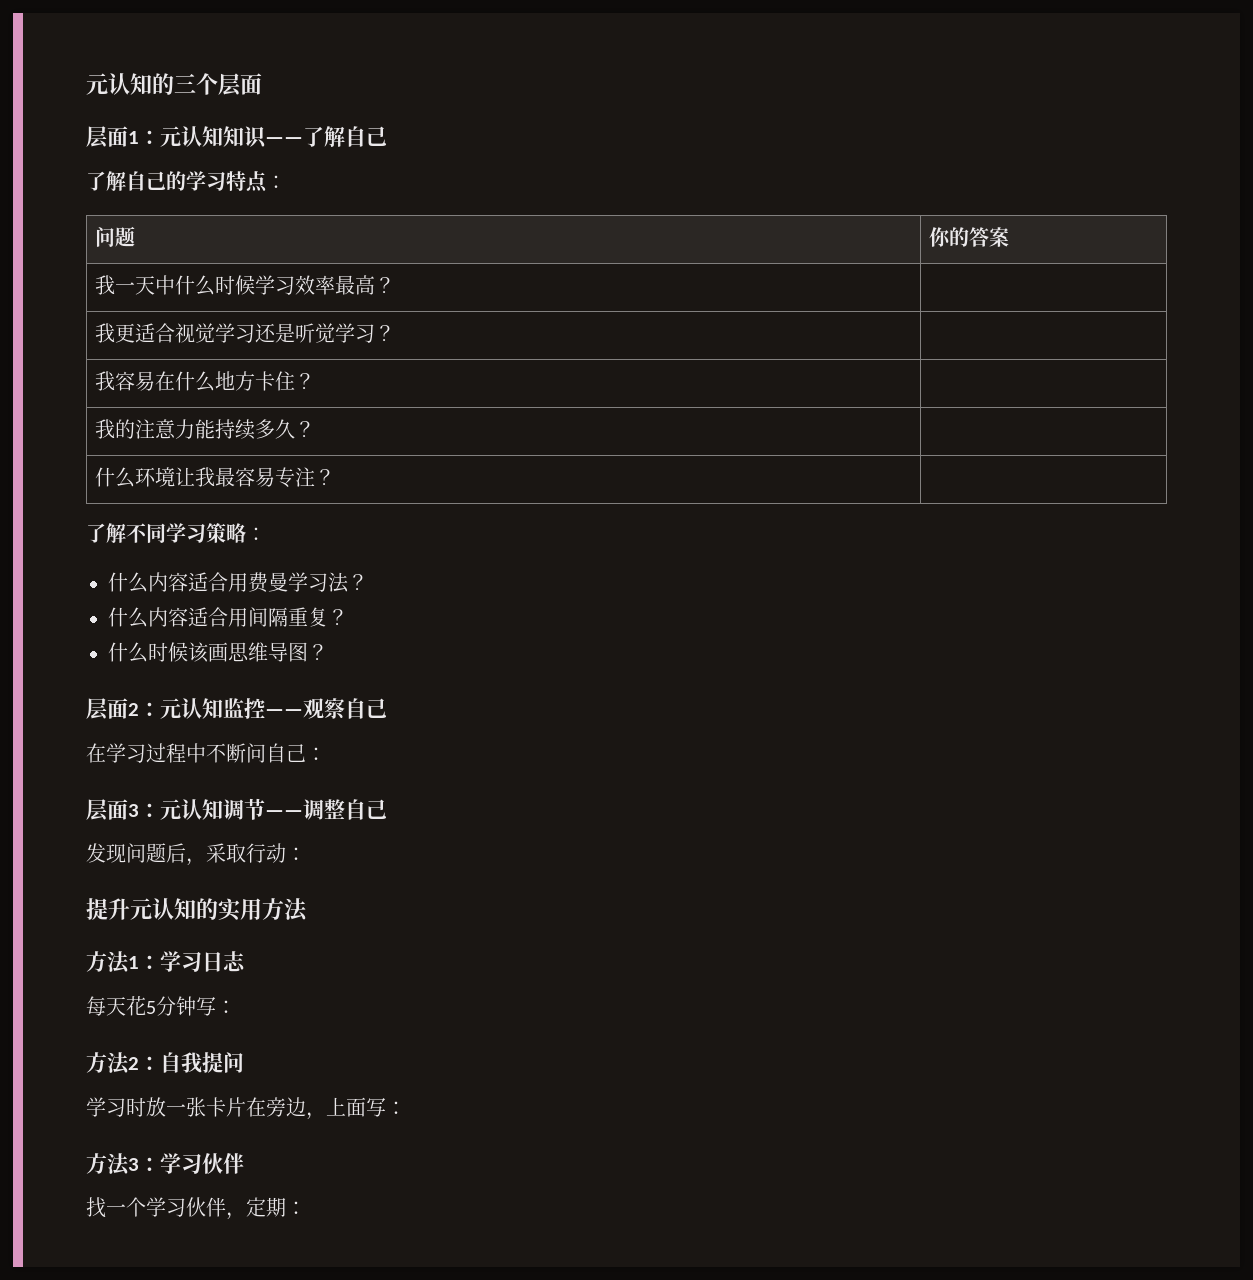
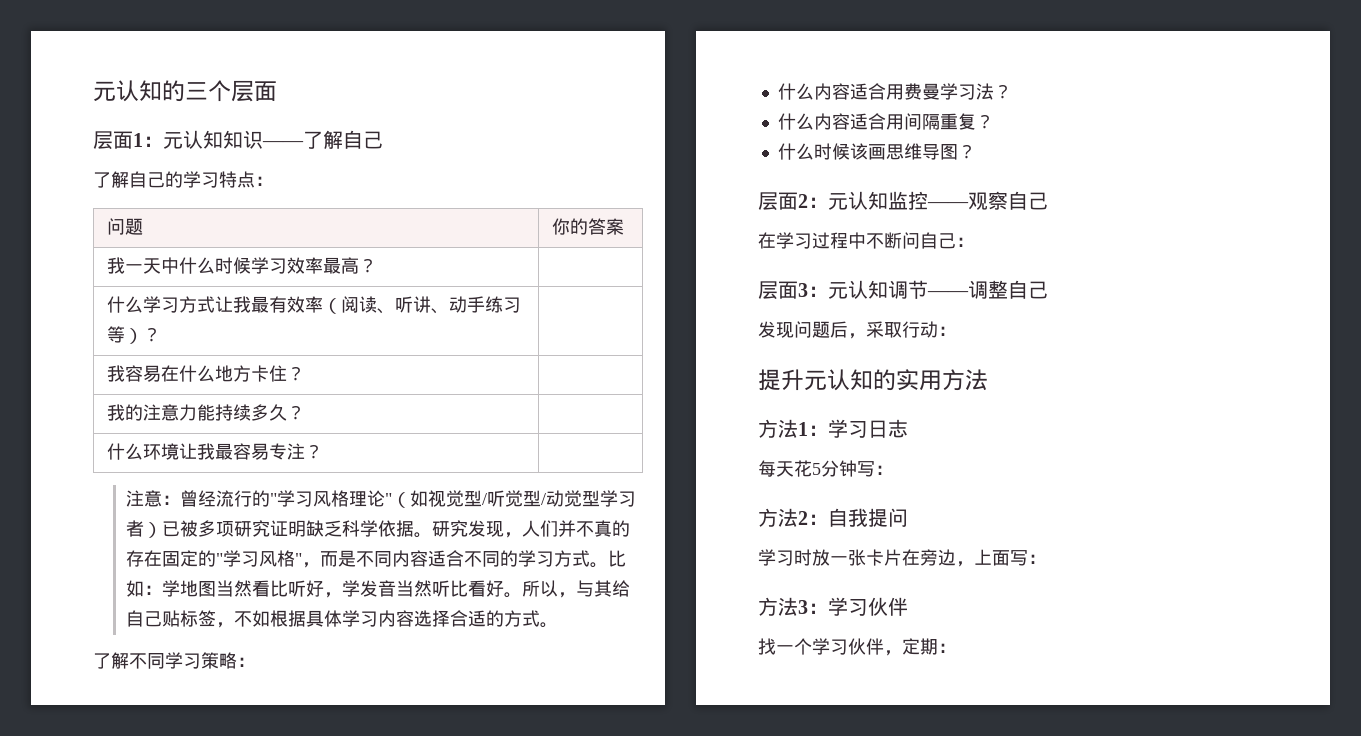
- 我更适合视觉学习还是听觉学习？ |
+ 什么学习方式让我最有效率（阅读、听讲、动手练习等）？ |
+ 注意：曾经流行的"学习风格理论"（如视觉型/听觉型/动觉型学习者）已被多项研究证明缺乏科学依据。研究发现，人们并不真的存在固定的"学习风格"，而是不同内容适合不同的学习方式。比如：学地图当然看比听好，学发音当然听比看好。所以，与其给自己贴标签，不如根据具体学习内容选择合适的方式。

